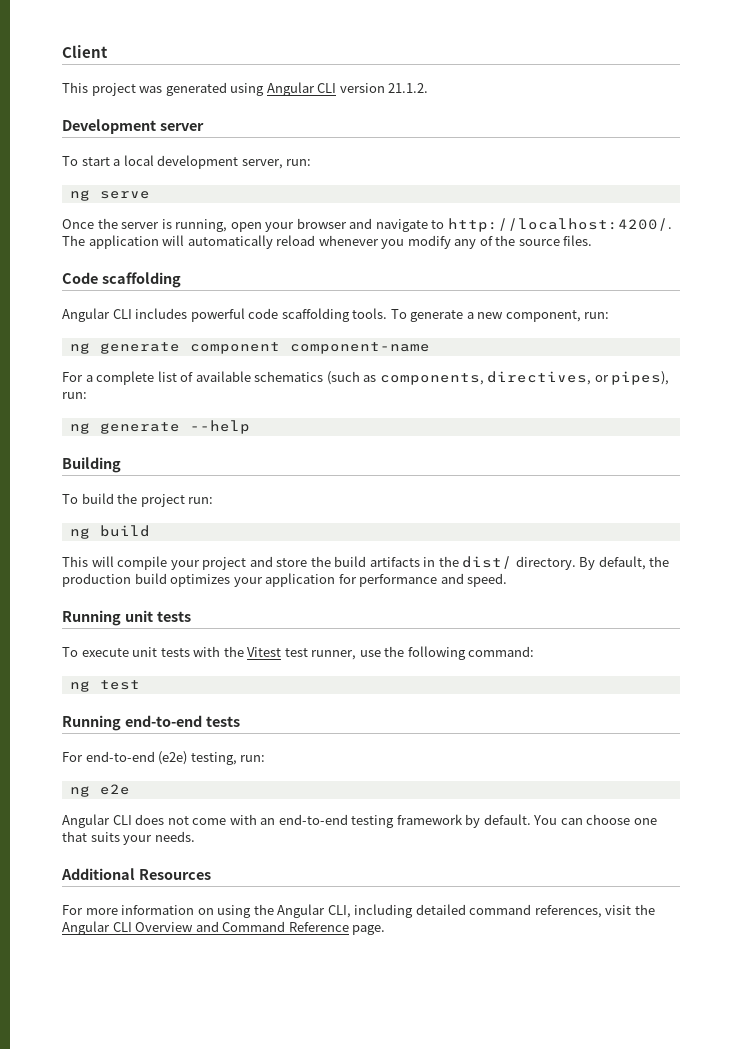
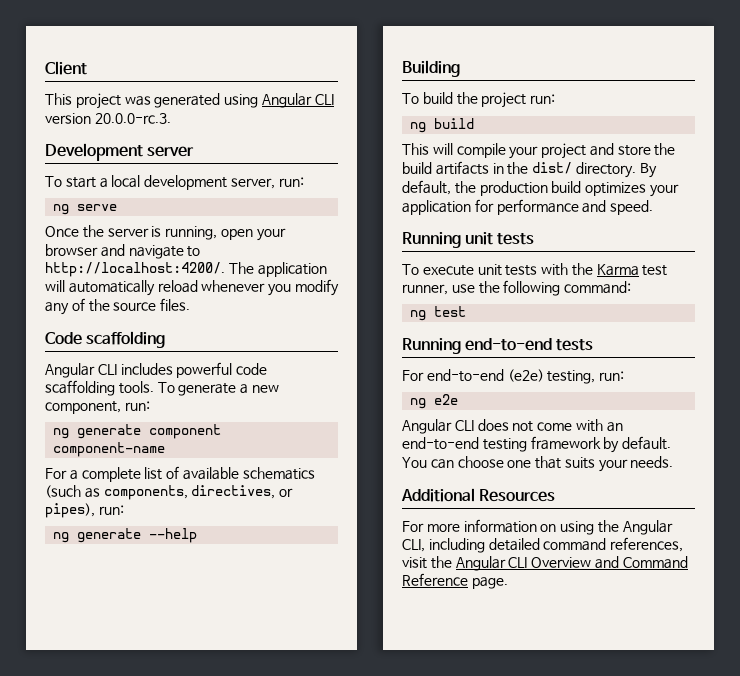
- This project was generated using Angular CLI version 21.1.2.
+ This project was generated using Angular CLI version 20.0.0-rc.3.
- To execute unit tests with the Vitest test runner, use the following command:
+ To execute unit tests with the Karma test runner, use the following command:

